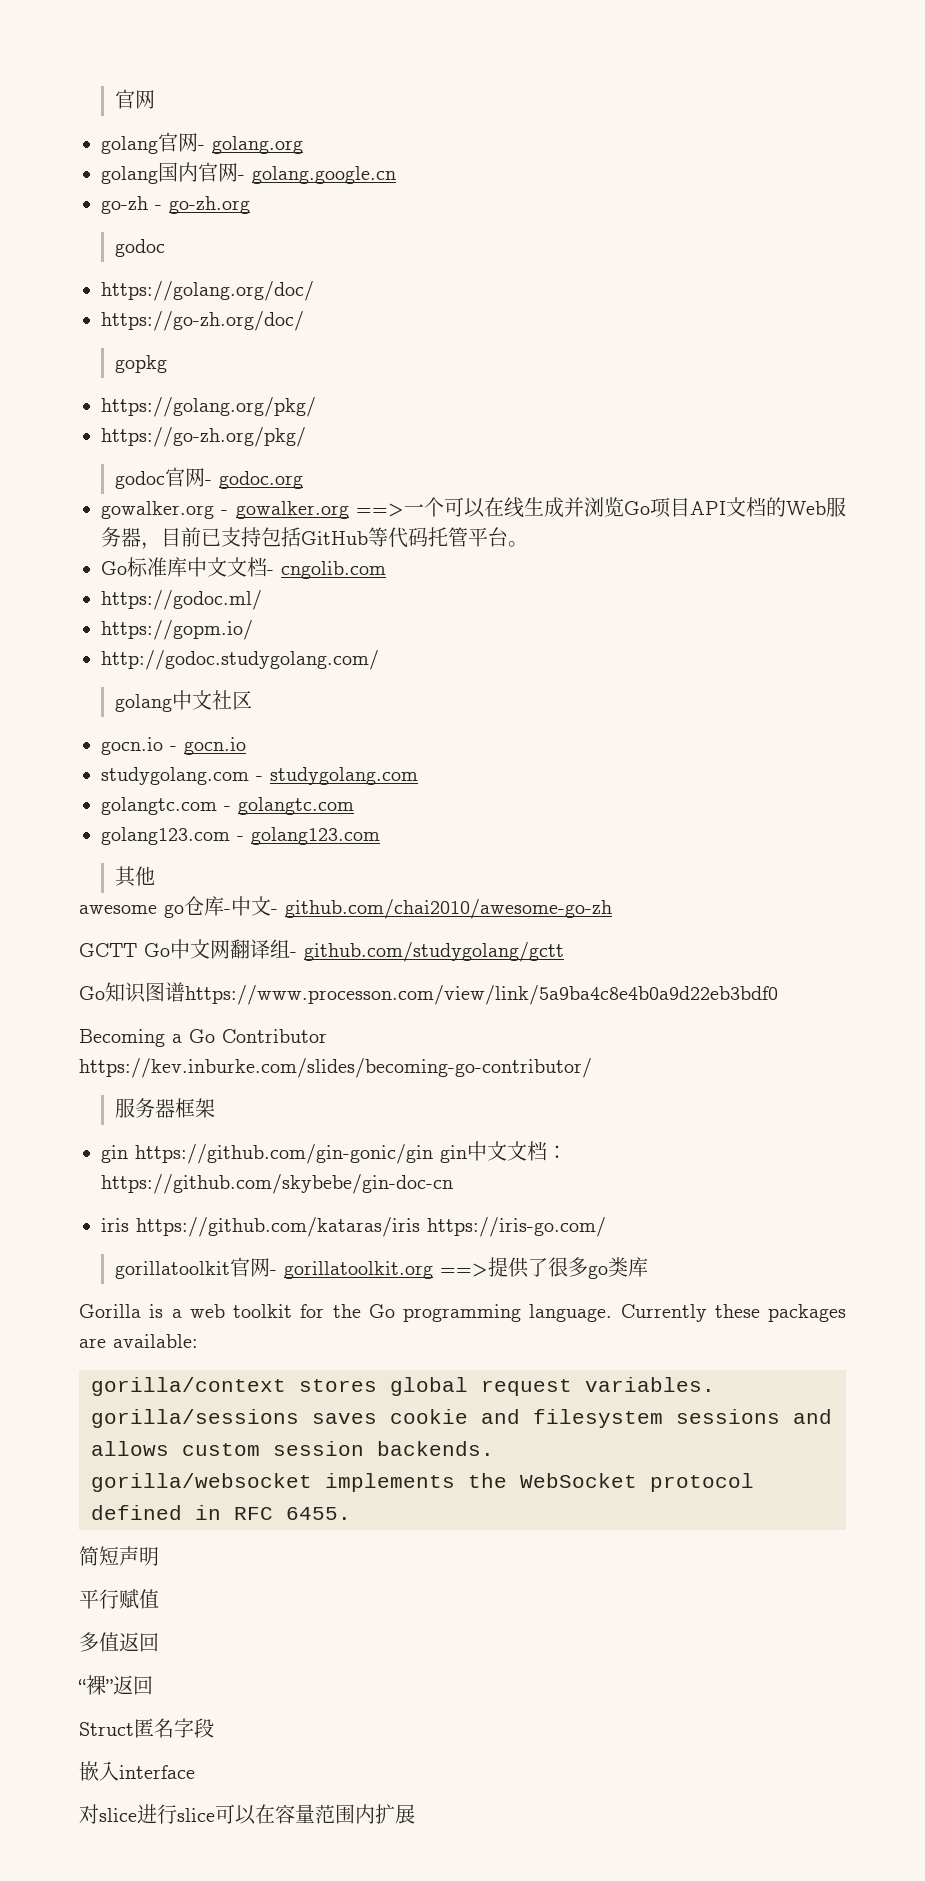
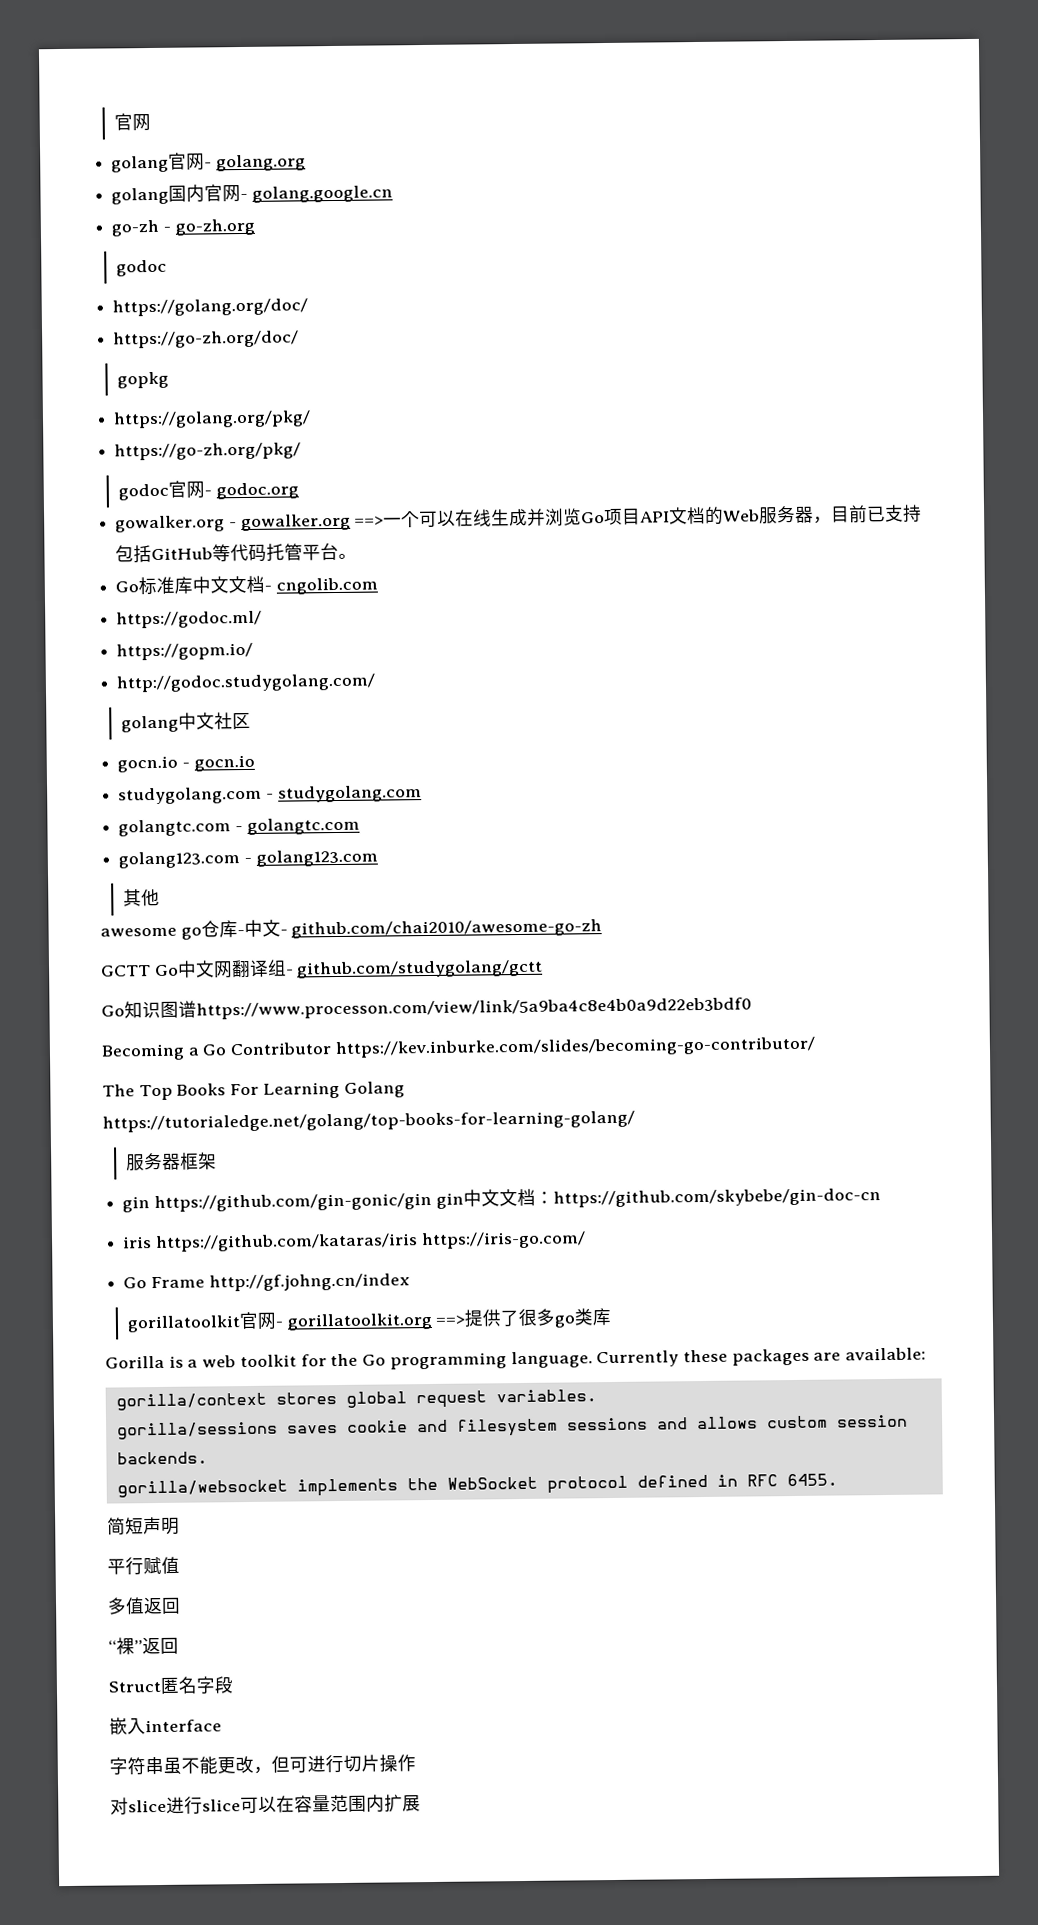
+ The Top Books For Learning Golang https://tutorialedge.net/golang/top-books-for-learning-golang/
+ Go Frame http://gf.johng.cn/index
+ 字符串虽不能更改，但可进行切片操作

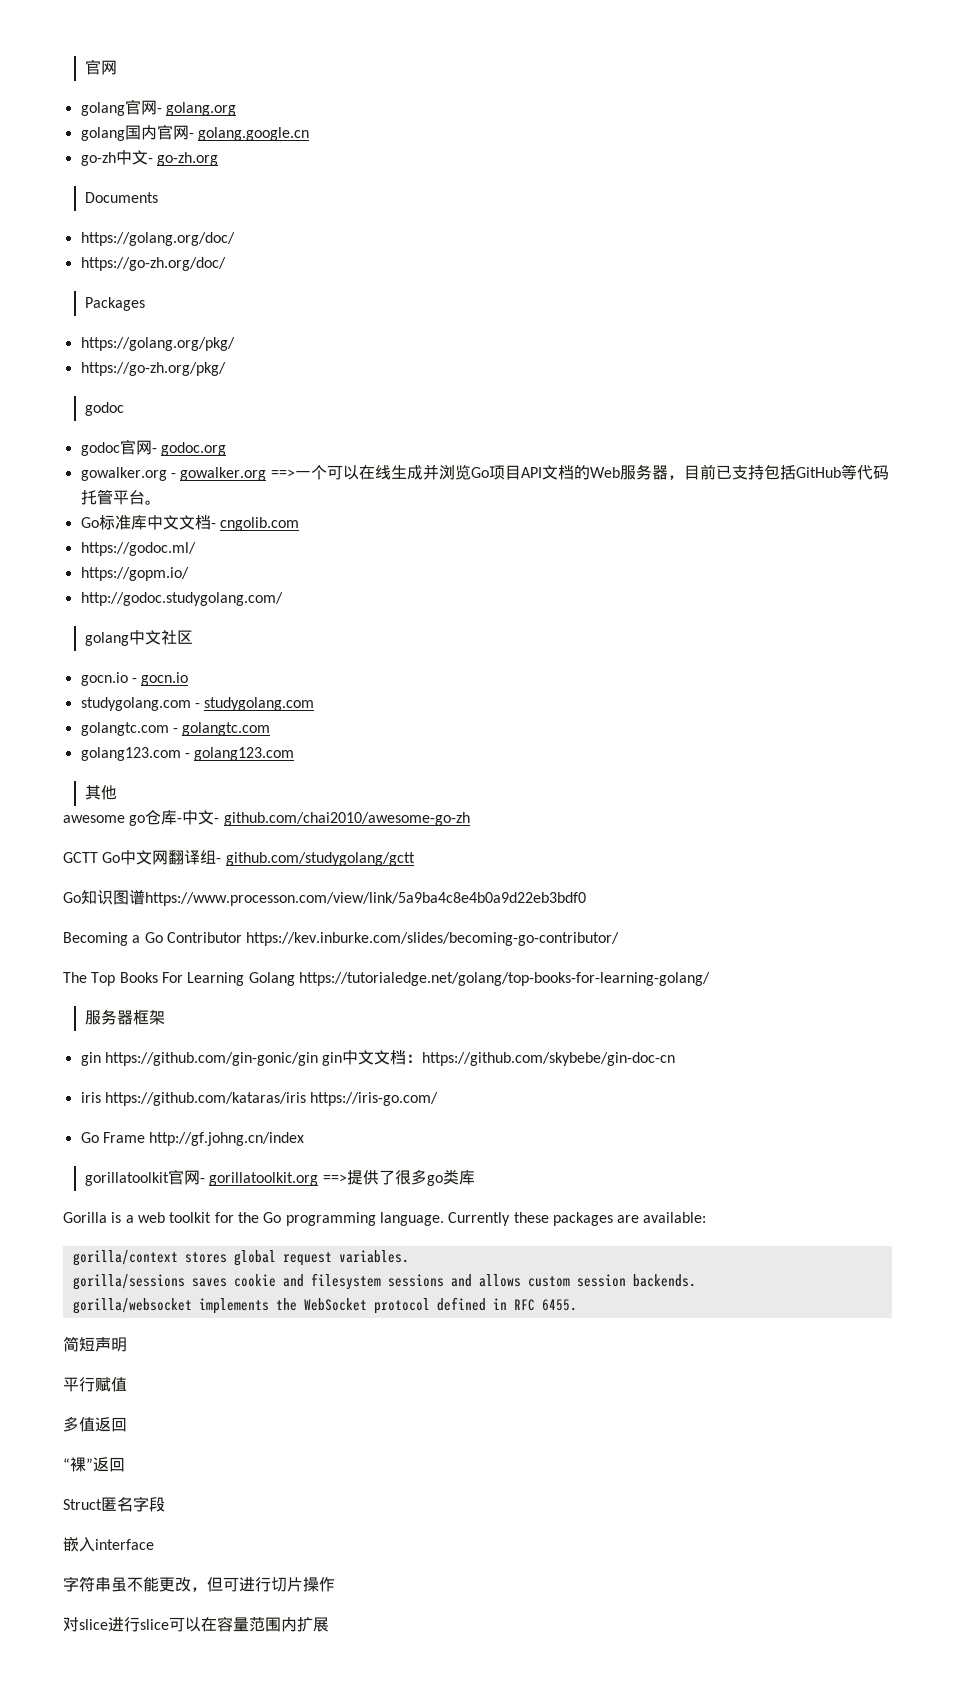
- go-zh - go-zh.org
- godoc
+ go-zh中文- go-zh.org
+ Documents
- gopkg
+ Packages
  https://go-zh.org/pkg/
+ godoc

